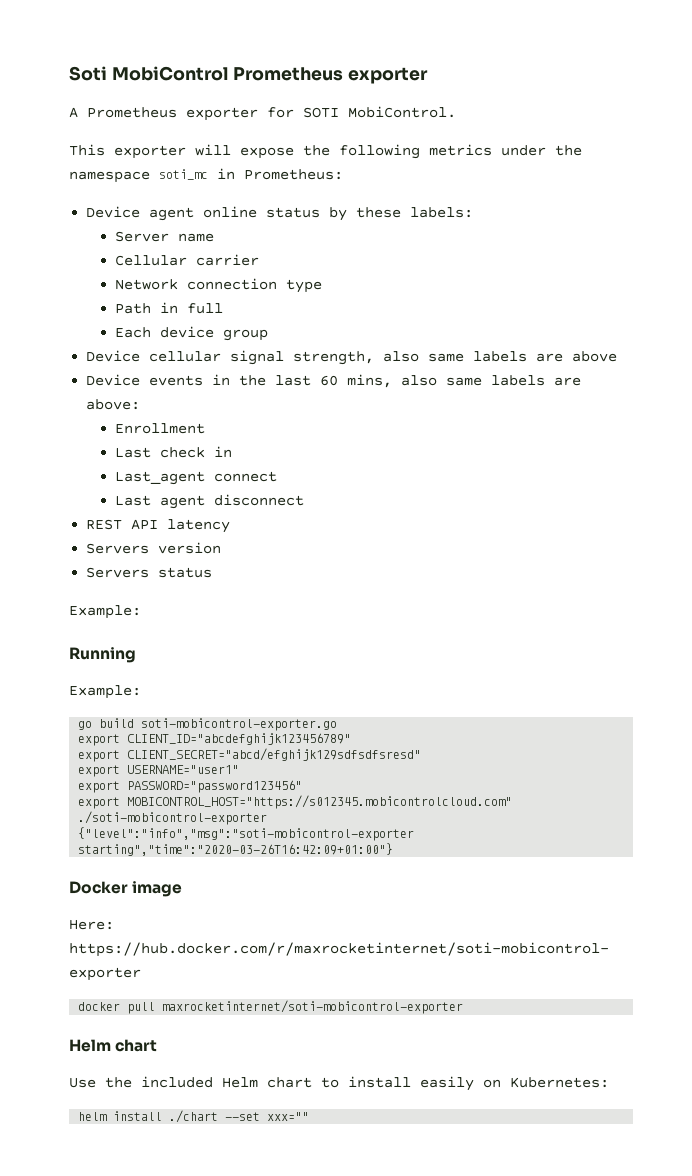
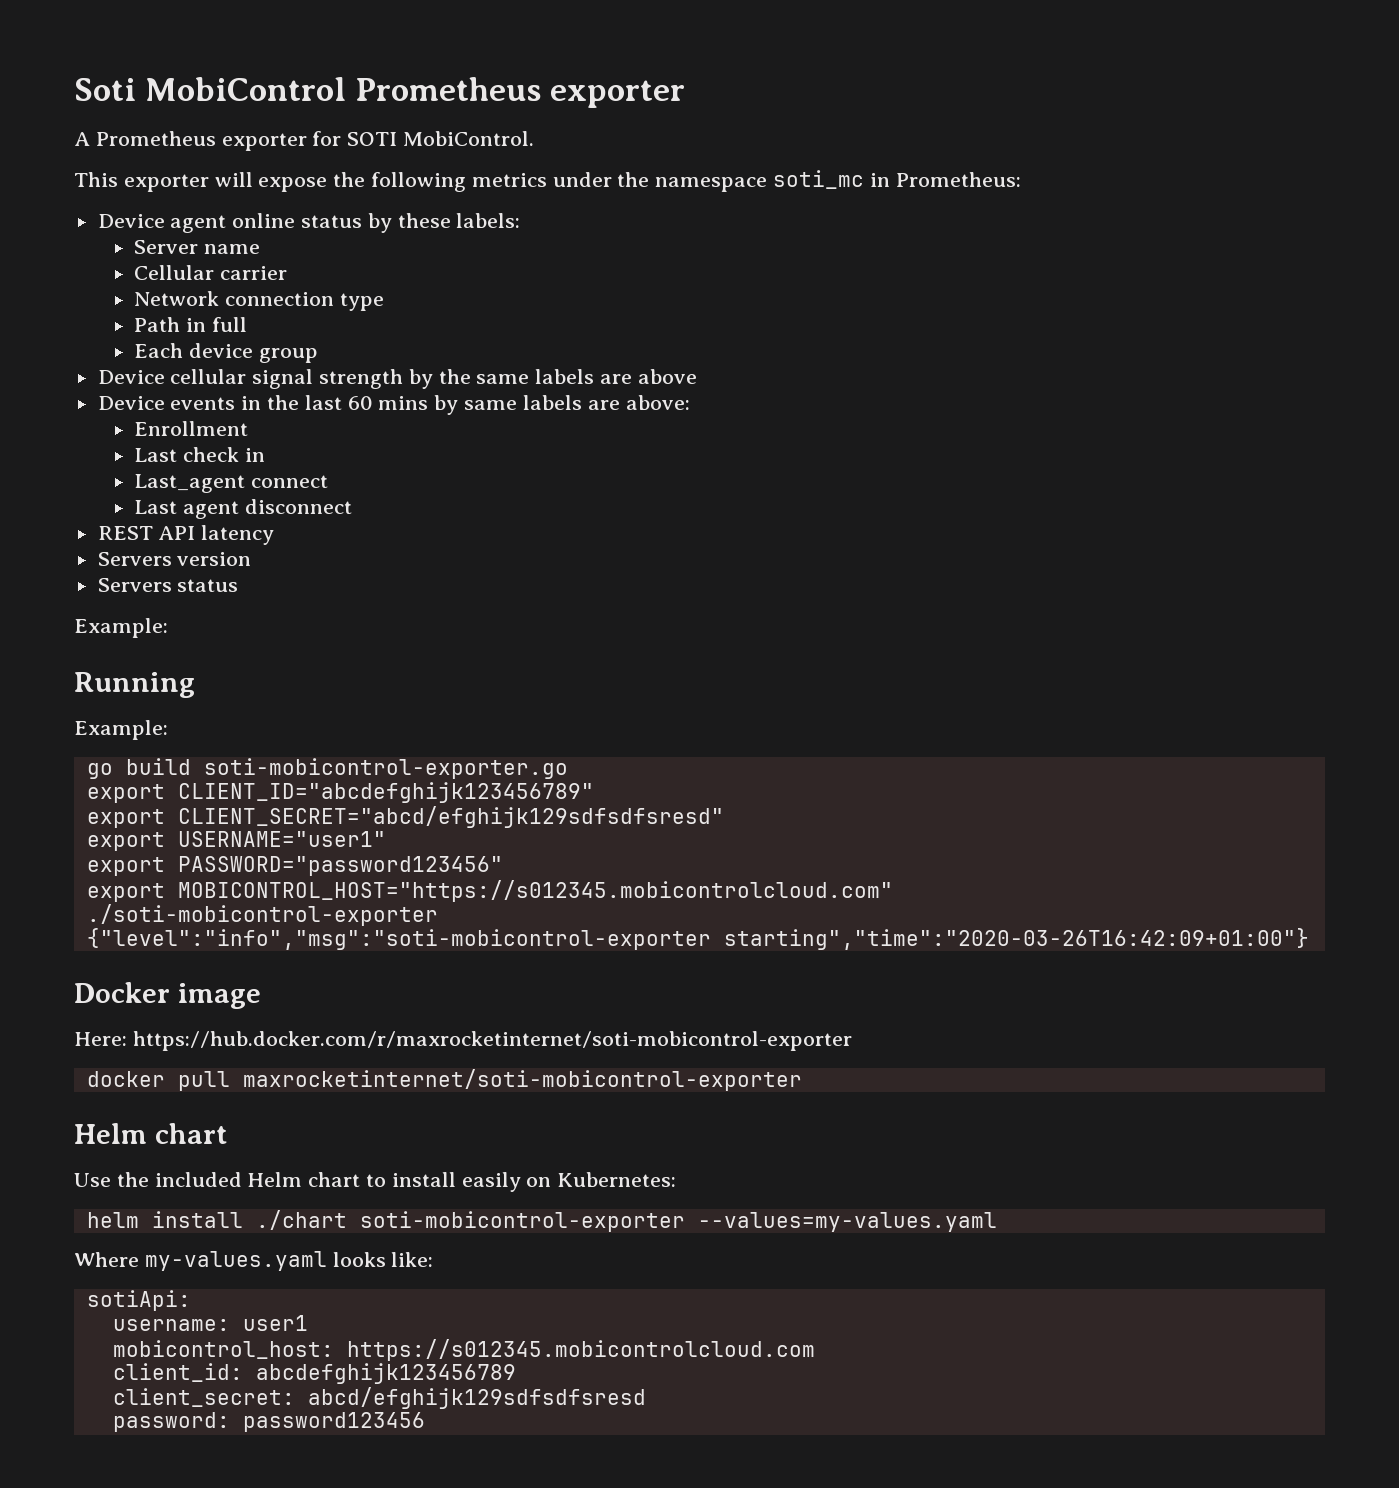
- Device cellular signal strength, also same labels are above
+ Device cellular signal strength by the same labels are above
- Device events in the last 60 mins, also same labels are above:
+ Device events in the last 60 mins by same labels are above:
- helm install ./chart --set xxx=""
+ helm install ./chart soti-mobicontrol-exporter --values=my-values.yaml
+ Where my-values.yaml looks like:
+ sotiApi:
+ username: user1
+ mobicontrol_host: https://s012345.mobicontrolcloud.com
+ client_id: abcdefghijk123456789
+ client_secret: abcd/efghijk129sdfsdfsresd
+ password: password123456

